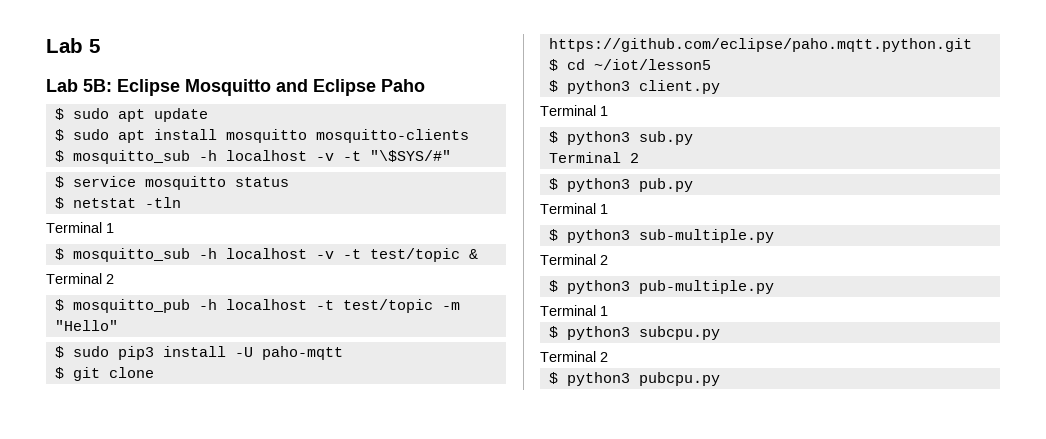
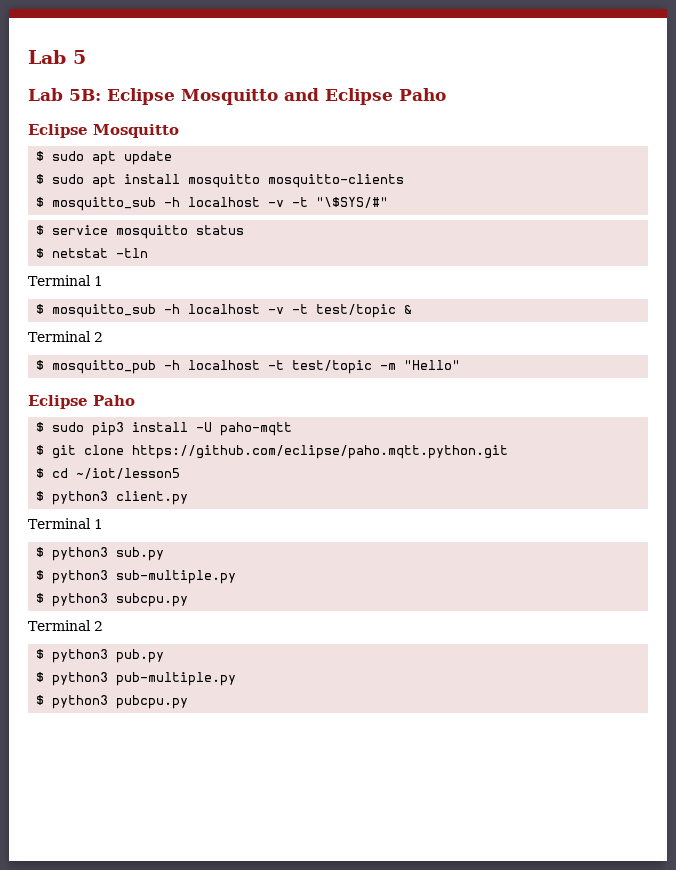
  Lab 5B: Eclipse Mosquitto and Eclipse Paho
+ Eclipse Mosquitto
  $ mosquitto_pub -h localhost -t test/topic -m "Hello"
+ Eclipse Paho
  $ python3 sub.py
- Terminal 2
- $ python3 pub.py
- Terminal 1
  $ python3 sub-multiple.py
- Terminal 2
- $ python3 pub-multiple.py
- Terminal 1
+ $ python3 pub.py
+ $ python3 pub-multiple.py

